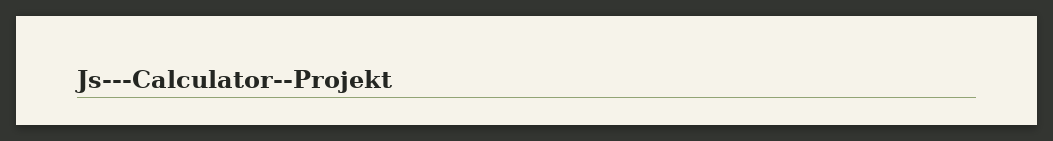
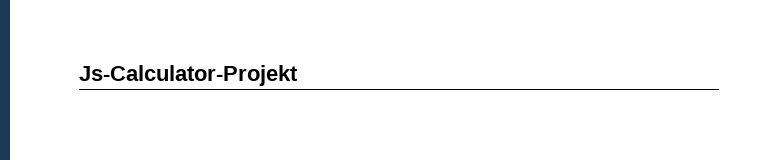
- Js---Calculator--Projekt
+ Js-Calculator-Projekt

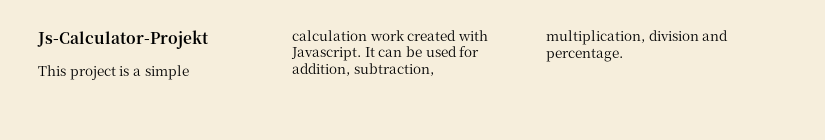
+ This project is a simple calculation work created with Javascript. It can be used for addition, subtraction, multiplication, division and percentage.

